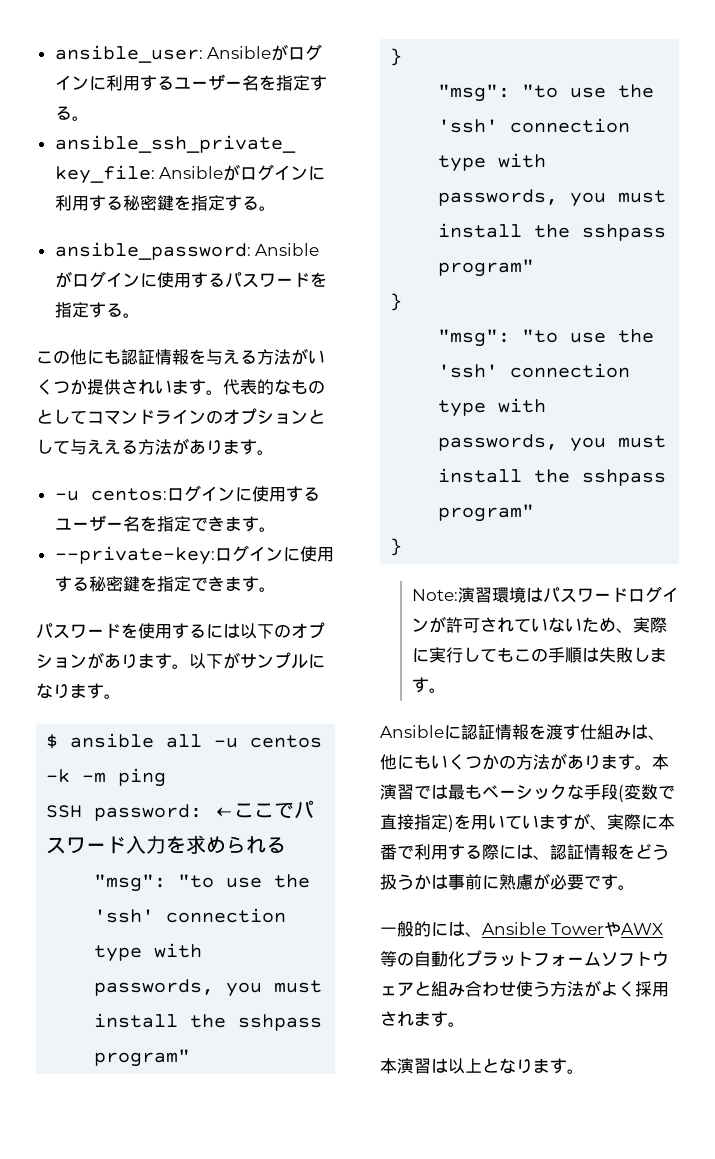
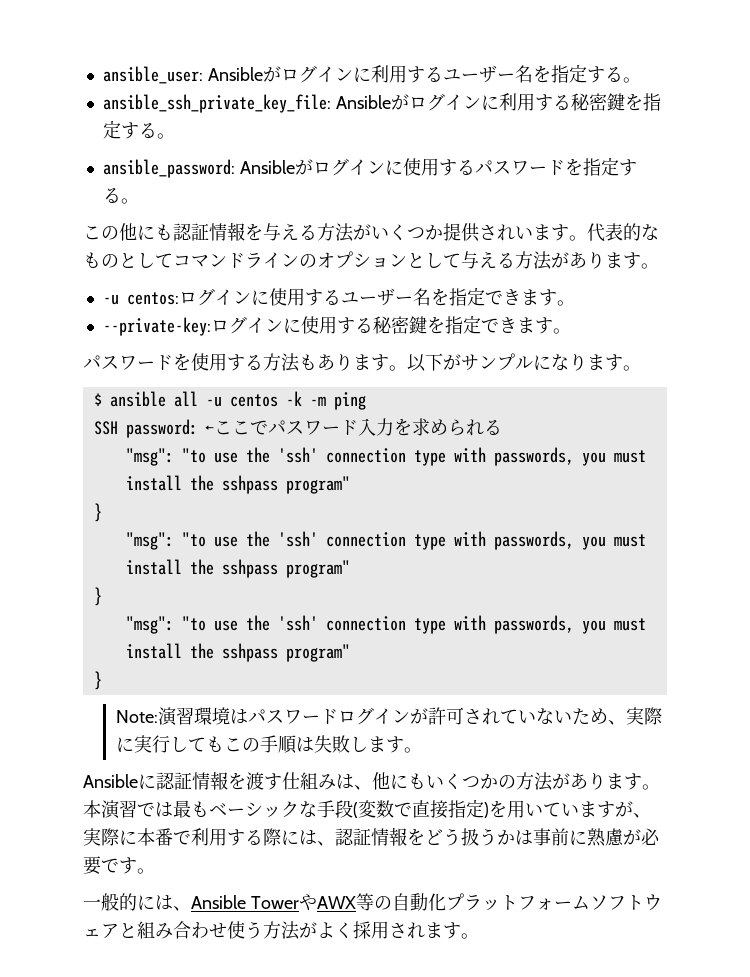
- 代表的なものとしてコマンドラインのオプションとして与ええる方法があります。
+ 代表的なものとしてコマンドラインのオプションとして与える方法があります。
- パスワードを使用するには以下のオプションがあります。
+ パスワードを使用する方法もあります。
- 本演習は以上となります。

